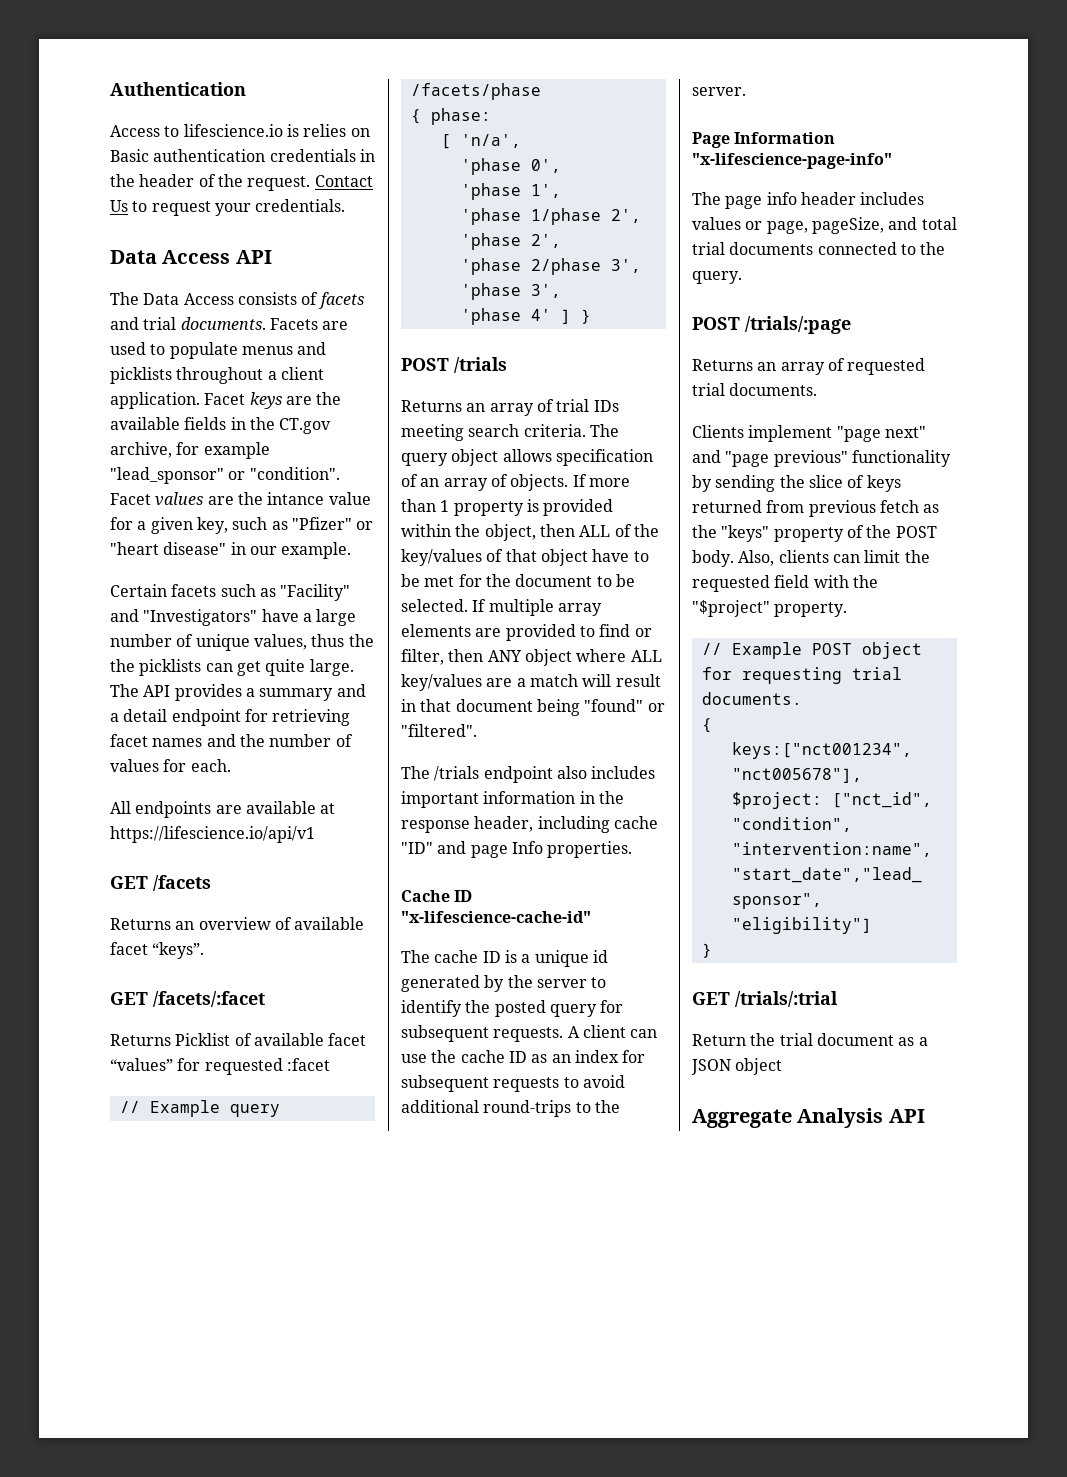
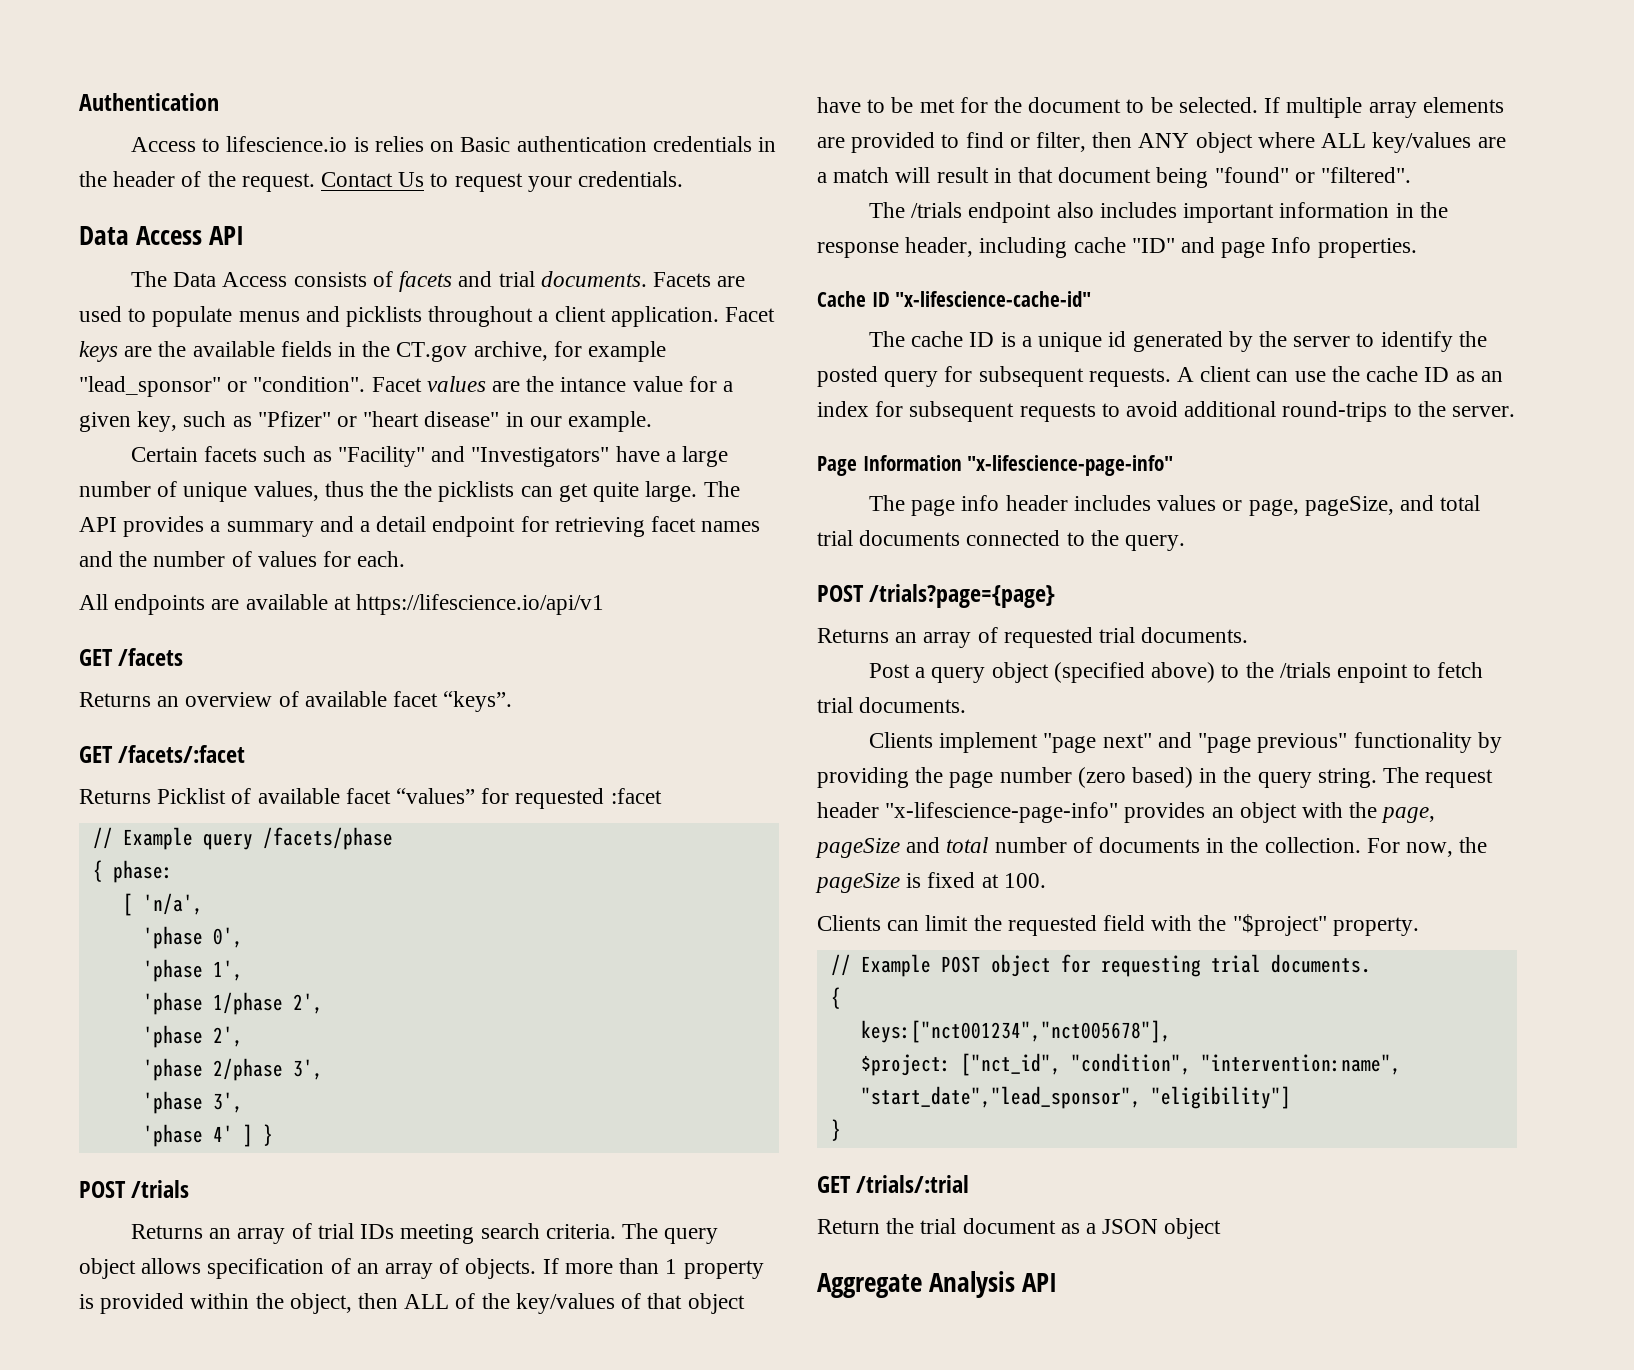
- POST /trials/:page
+ POST /trials?page={page}
+ Post a query object (specified above) to the /trials enpoint to fetch trial documents.
- Clients implement "page next" and "page previous" functionality by sending the slice of keys returned from previous fetch as the "keys" property of the POST body. Also, clients can limit the requested field with the "$project" property.
+ Clients implement "page next" and "page previous" functionality by providing the page number (zero based) in the query string. The request header "x-lifescience-page-info" provides an object with the page, pageSize and total number of documents in the collection. For now, the pageSize is fixed at 100.
+ Clients can limit the requested field with the "$project" property.

